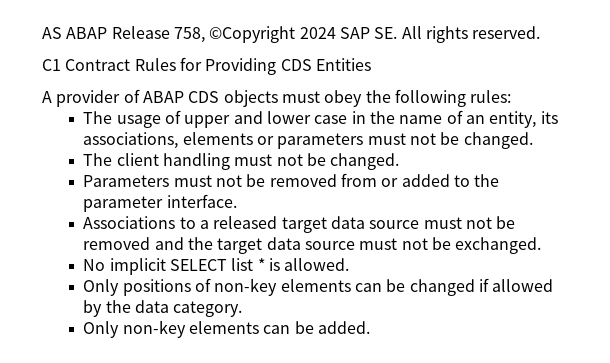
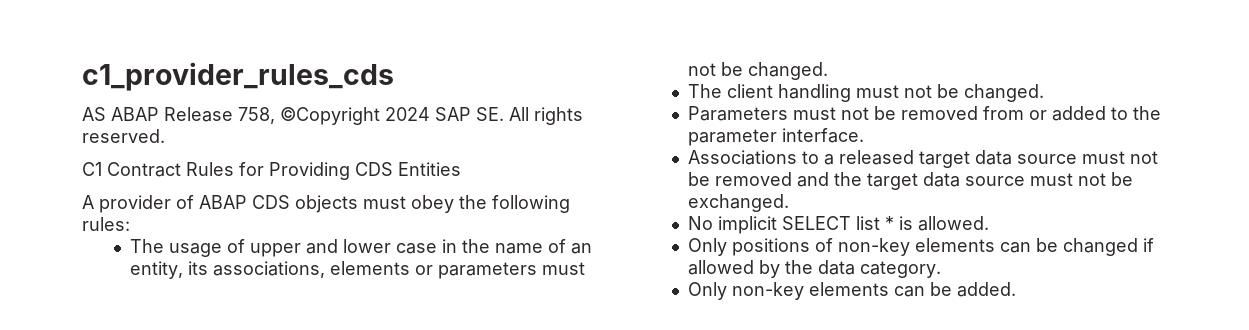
+ c1_provider_rules_cds

